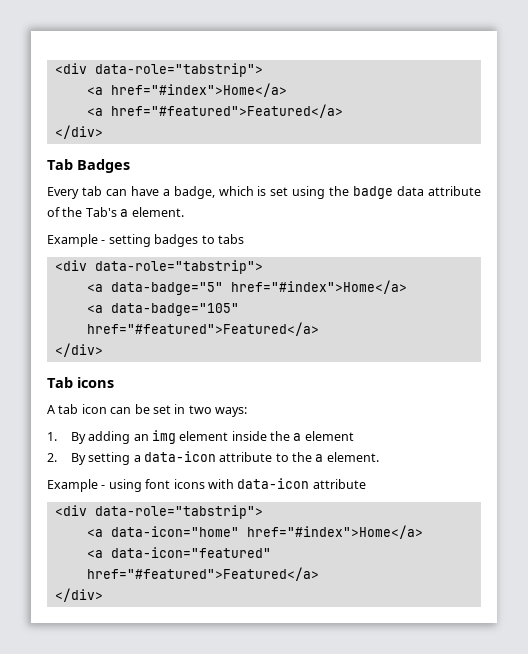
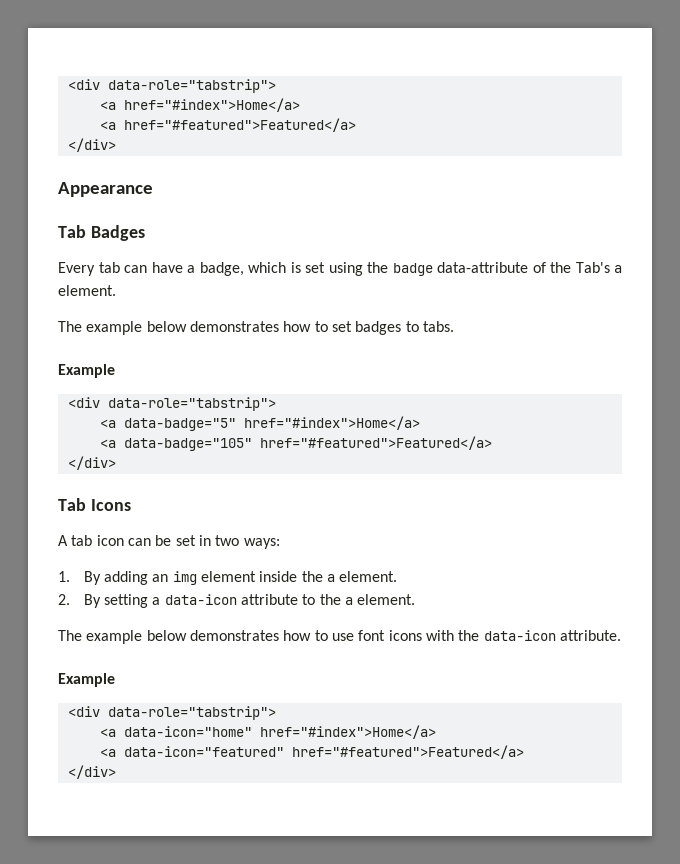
+ Appearance
- Every tab can have a badge, which is set using the badge data attribute of the Tab's a element.
+ Every tab can have a badge, which is set using the badge data-attribute of the Tab's a element.
- Example - setting badges to tabs
+ The example below demonstrates how to set badges to tabs.
+ Example
- Tab icons
+ Tab Icons
- 1. By adding an img element inside the a element
+ 1. By adding an img element inside the a element.
- Example - using font icons with data-icon attribute
+ The example below demonstrates how to use font icons with the data-icon attribute.
+ Example

